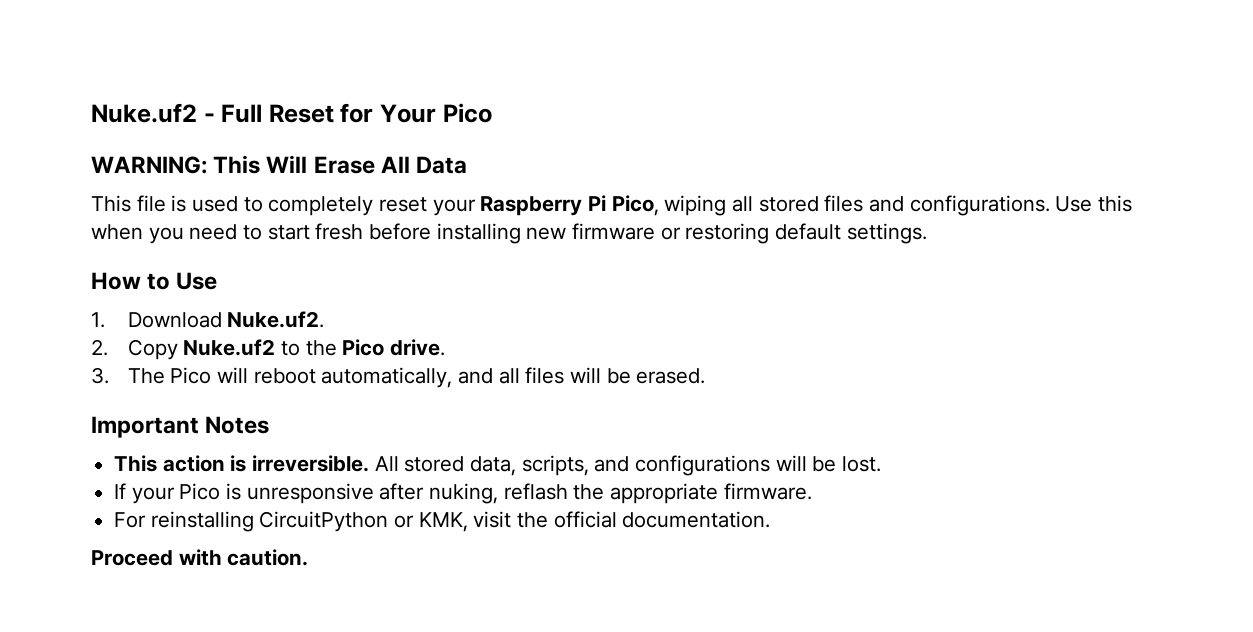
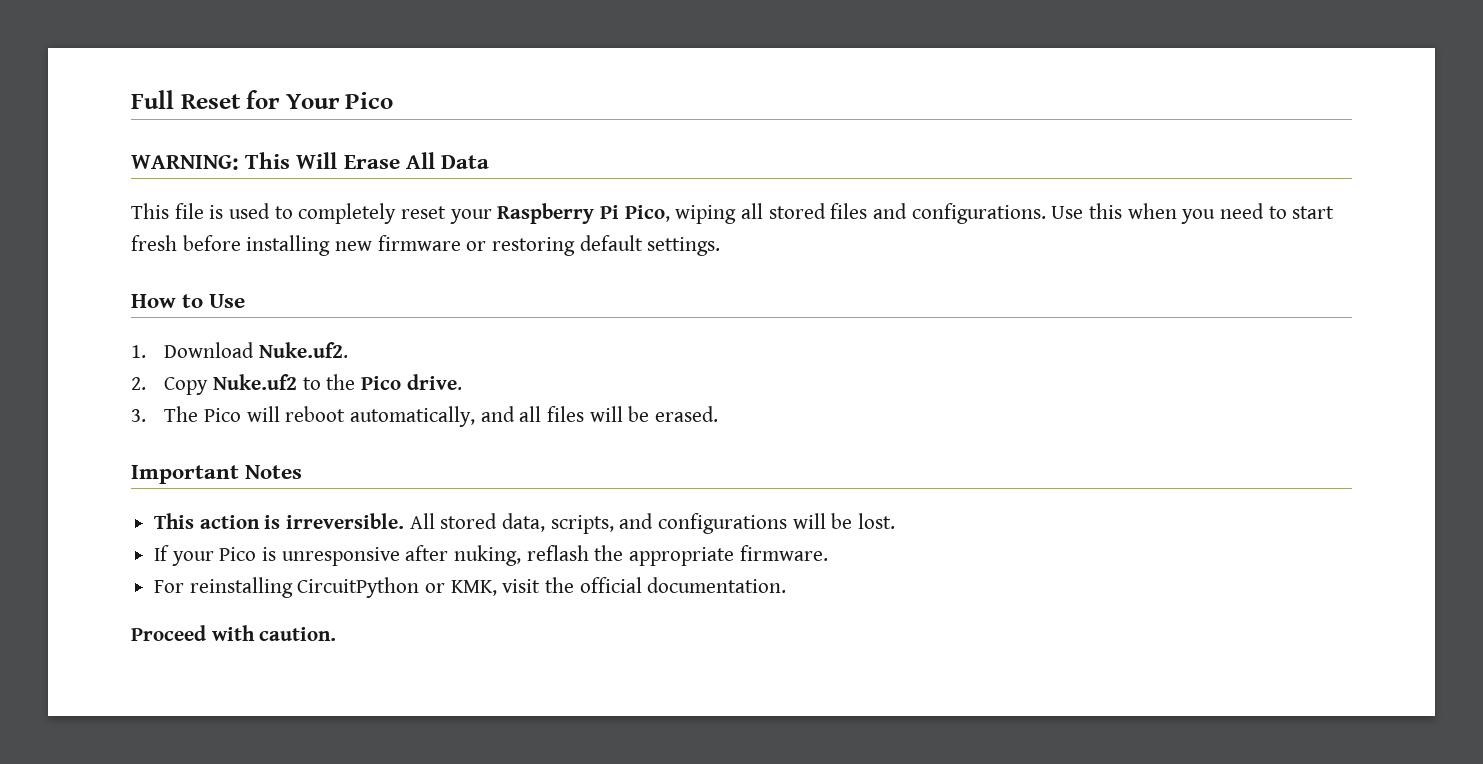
- Nuke.uf2 - Full Reset for Your Pico
+ Full Reset for Your Pico

